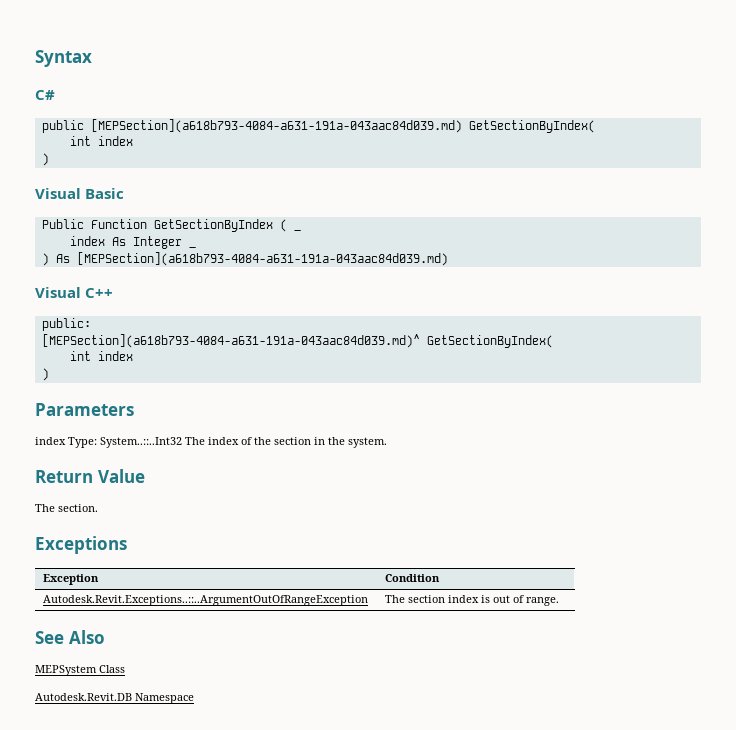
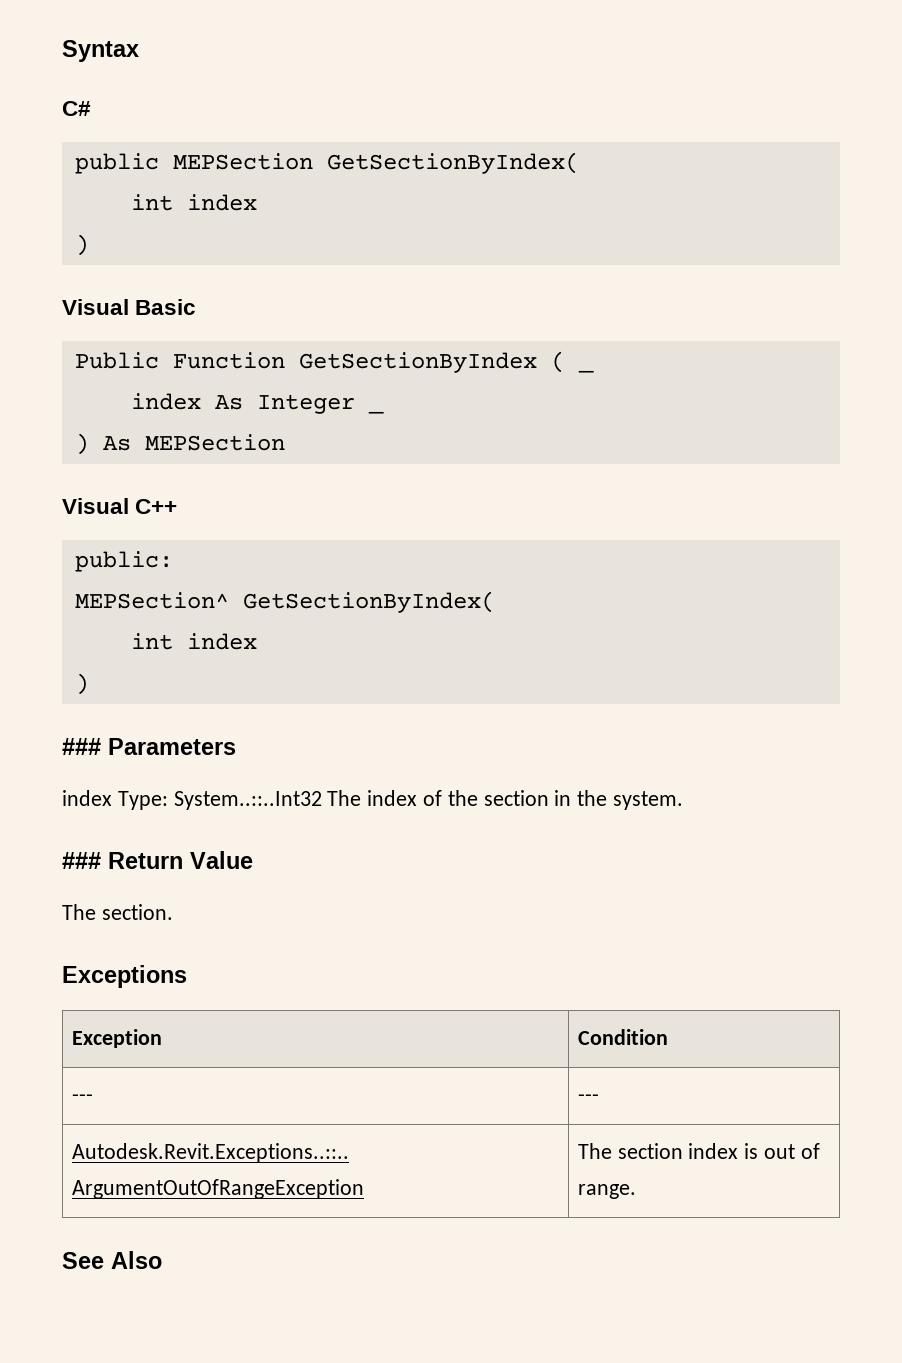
- public [MEPSection](a618b793-4084-a631-191a-043aac84d039.md) GetSectionByIndex(
+ public MEPSection GetSectionByIndex(
- ) As [MEPSection](a618b793-4084-a631-191a-043aac84d039.md)
+ ) As MEPSection
- [MEPSection](a618b793-4084-a631-191a-043aac84d039.md)^ GetSectionByIndex(
+ MEPSection^ GetSectionByIndex(
  int index
  )
- Parameters
+ ### Parameters
- Return Value
+ ### Return Value
+ --- | ---
- MEPSystem Class
- Autodesk.Revit.DB Namespace

